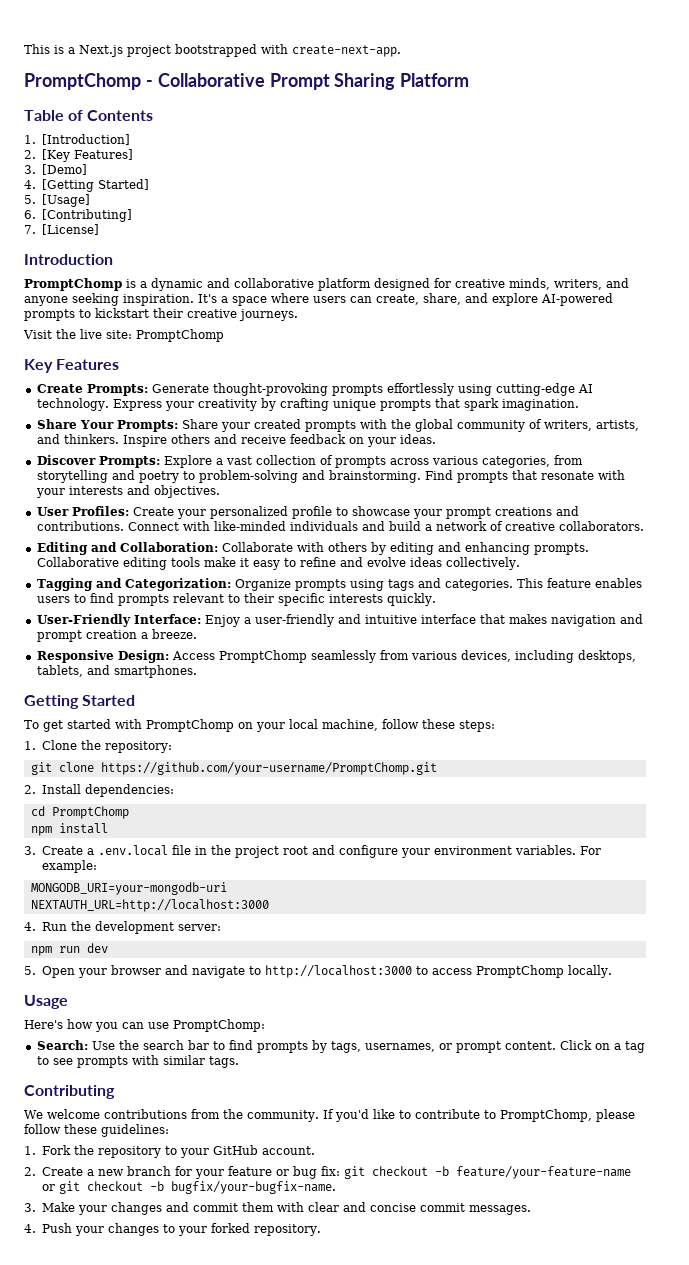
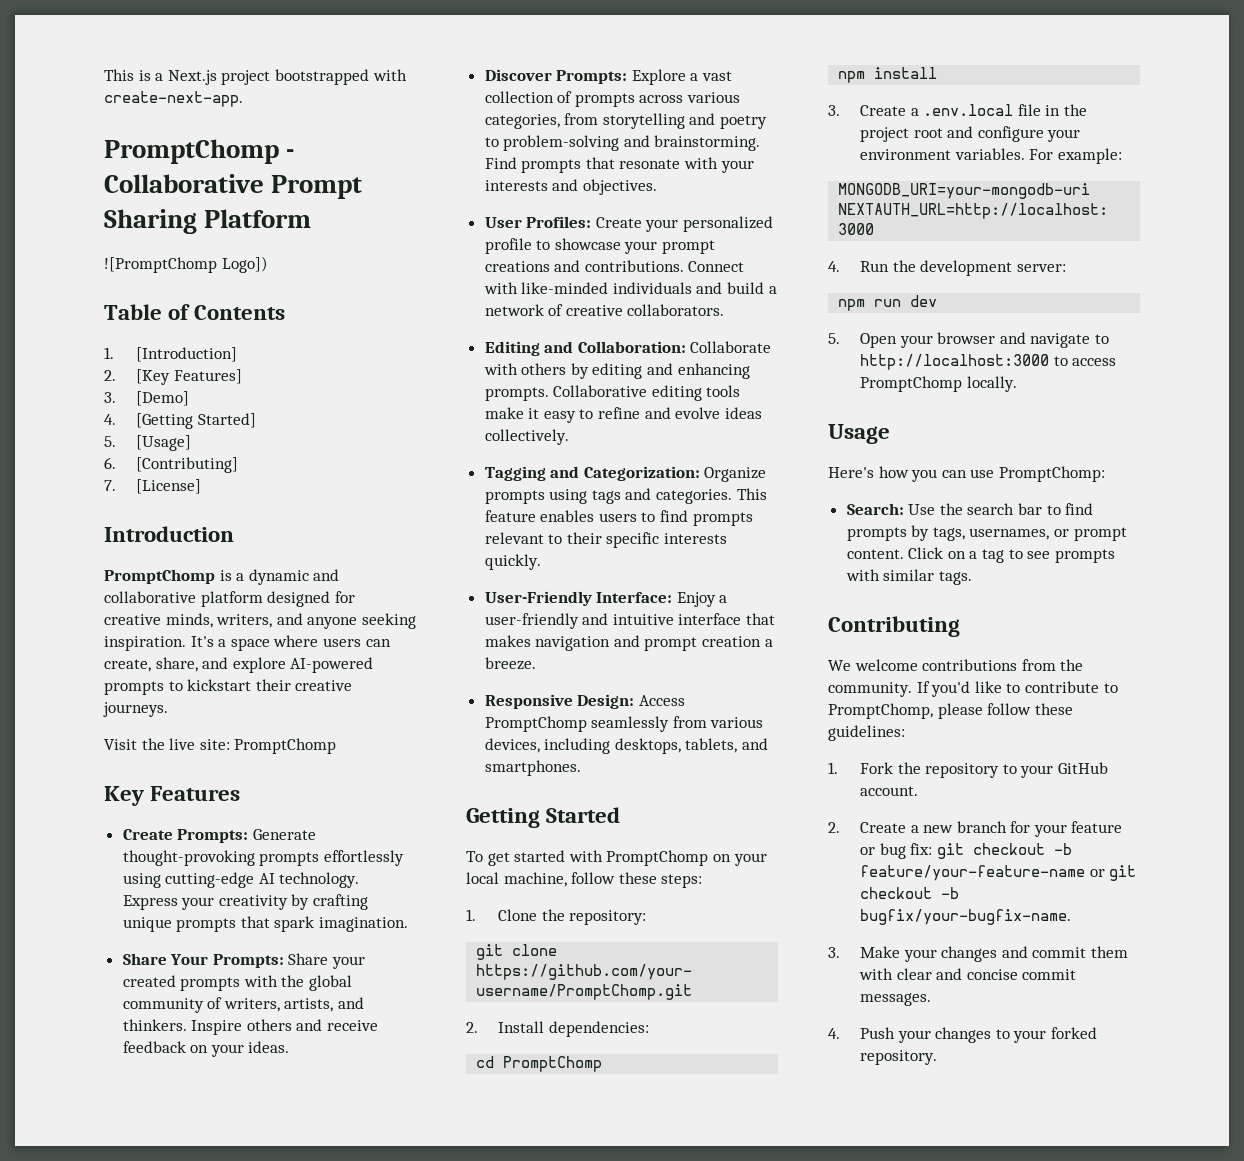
+ ![PromptChomp Logo])

